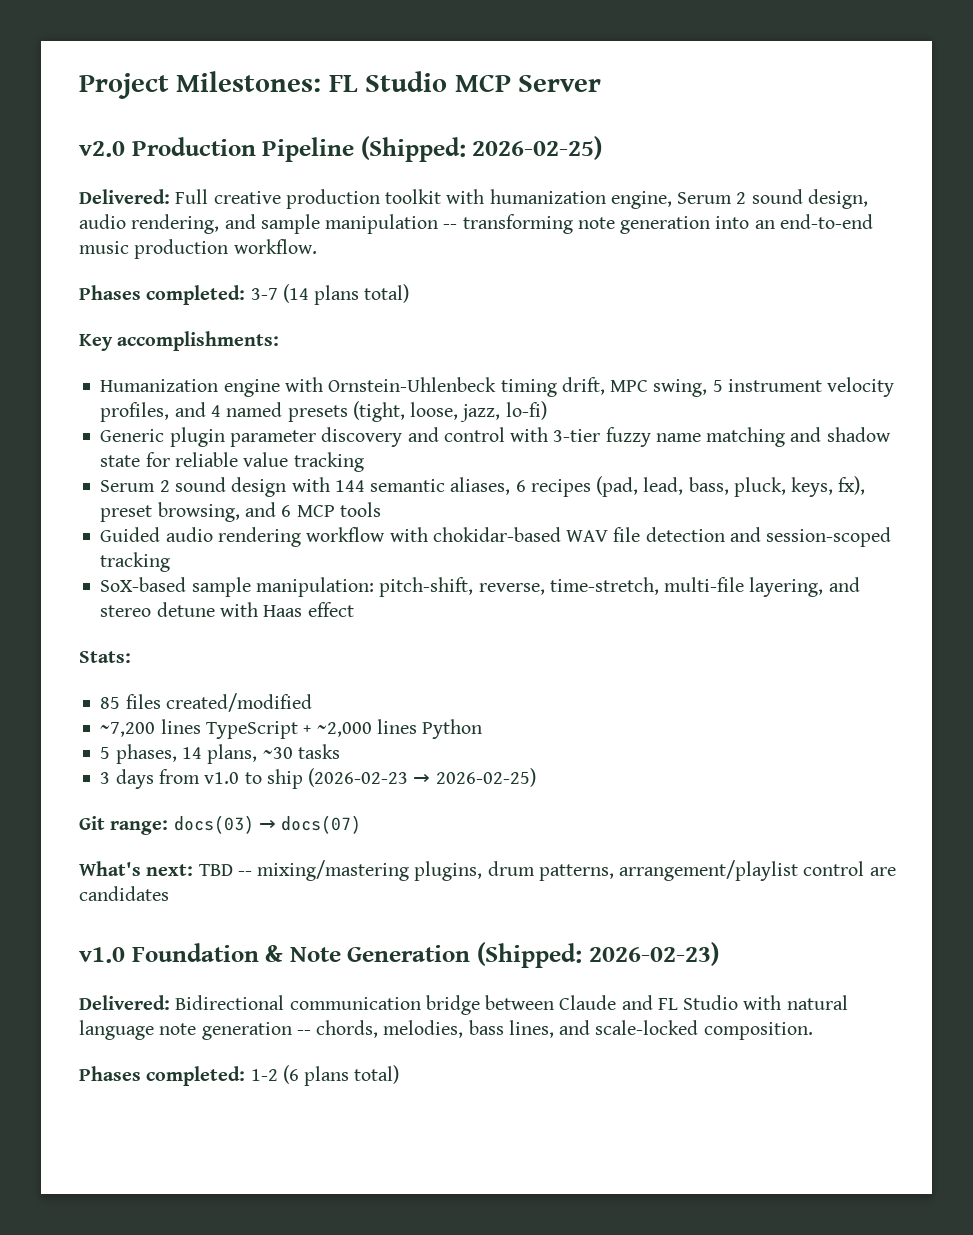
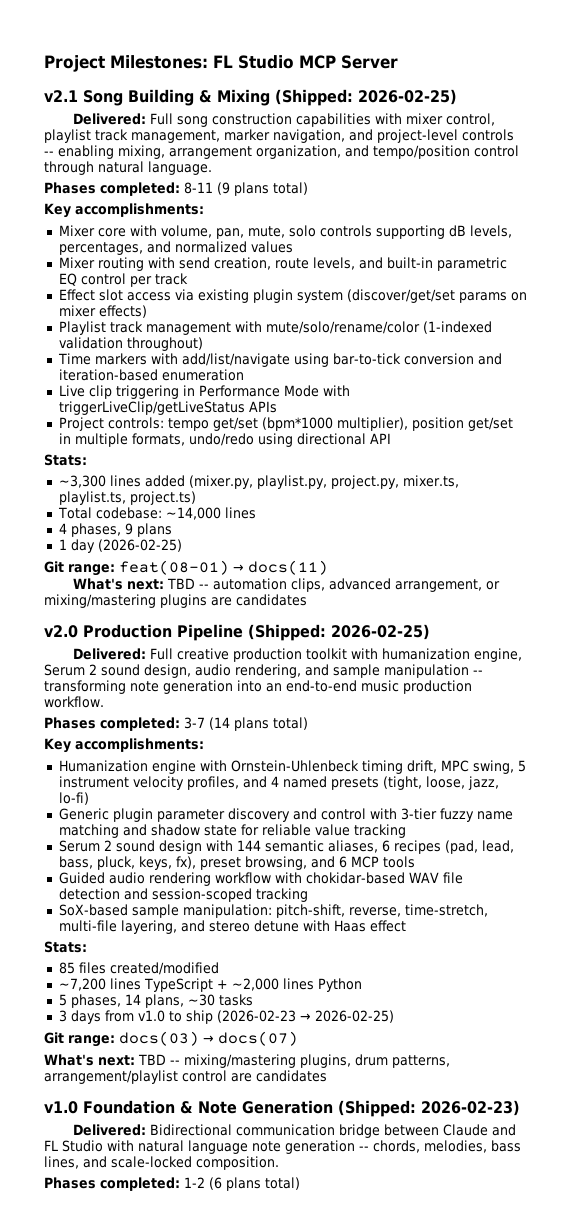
+ v2.1 Song Building & Mixing (Shipped: 2026-02-25)
+ Delivered: Full song construction capabilities with mixer control, playlist track management, marker navigation, and project-level controls -- enabling mixing, arrangement organization, and tempo/position control through natural language.
+ Phases completed: 8-11 (9 plans total)
+ Key accomplishments:
+ Mixer core with volume, pan, mute, solo controls supporting dB levels, percentages, and normalized values
+ Mixer routing with send creation, route levels, and built-in parametric EQ control per track
+ Effect slot access via existing plugin system (discover/get/set params on mixer effects)
+ Playlist track management with mute/solo/rename/color (1-indexed validation throughout)
+ Time markers with add/list/navigate using bar-to-tick conversion and iteration-based enumeration
+ Live clip triggering in Performance Mode with triggerLiveClip/getLiveStatus APIs
+ Project controls: tempo get/set (bpm*1000 multiplier), position get/set in multiple formats, undo/redo using directional API
+ Stats:
+ ~3,300 lines added (mixer.py, playlist.py, project.py, mixer.ts, playlist.ts, project.ts)
+ Total codebase: ~14,000 lines
+ 4 phases, 9 plans
+ 1 day (2026-02-25)
+ Git range: feat(08-01) → docs(11)
+ What's next: TBD -- automation clips, advanced arrangement, or mixing/mastering plugins are candidates

